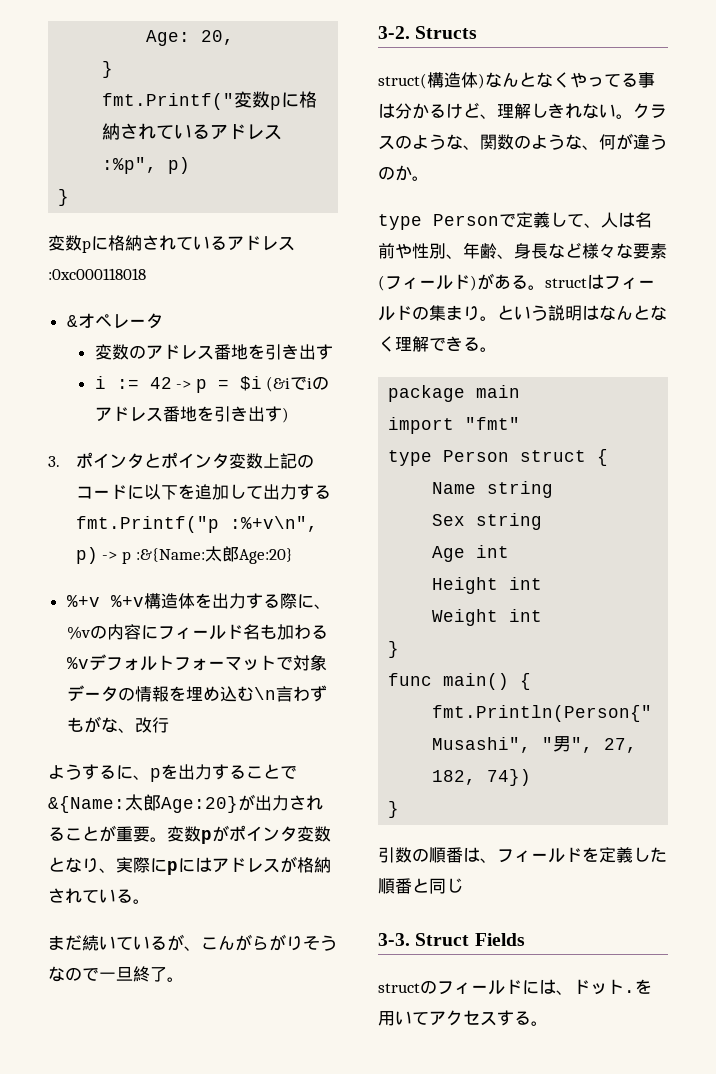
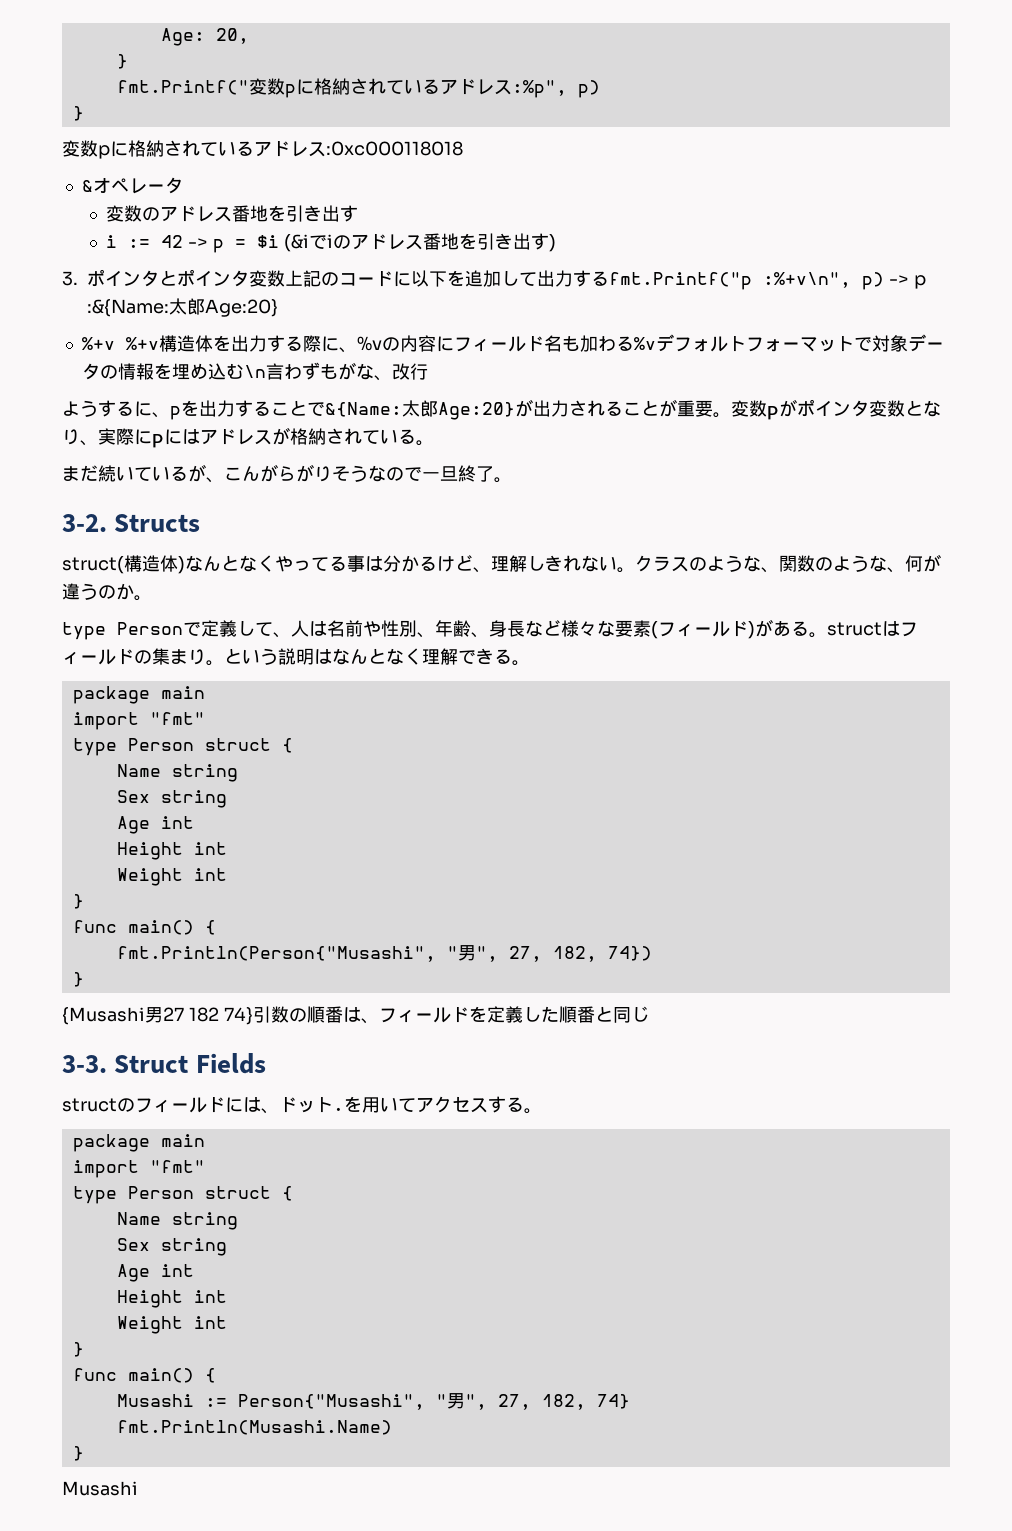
- 引数の順番は、フィールドを定義した順番と同じ
+ {Musashi男27 182 74}引数の順番は、フィールドを定義した順番と同じ
  を用いてアクセスする。
+ package main
+ import "fmt"
+ type Person struct {
+ Name string
+ Sex string
+ Age int
+ Height int
+ Weight int
+ }
+ func main() {
+ Musashi := Person{"Musashi", "男", 27, 182, 74}
+ fmt.Println(Musashi.Name)
+ }
+ Musashi

